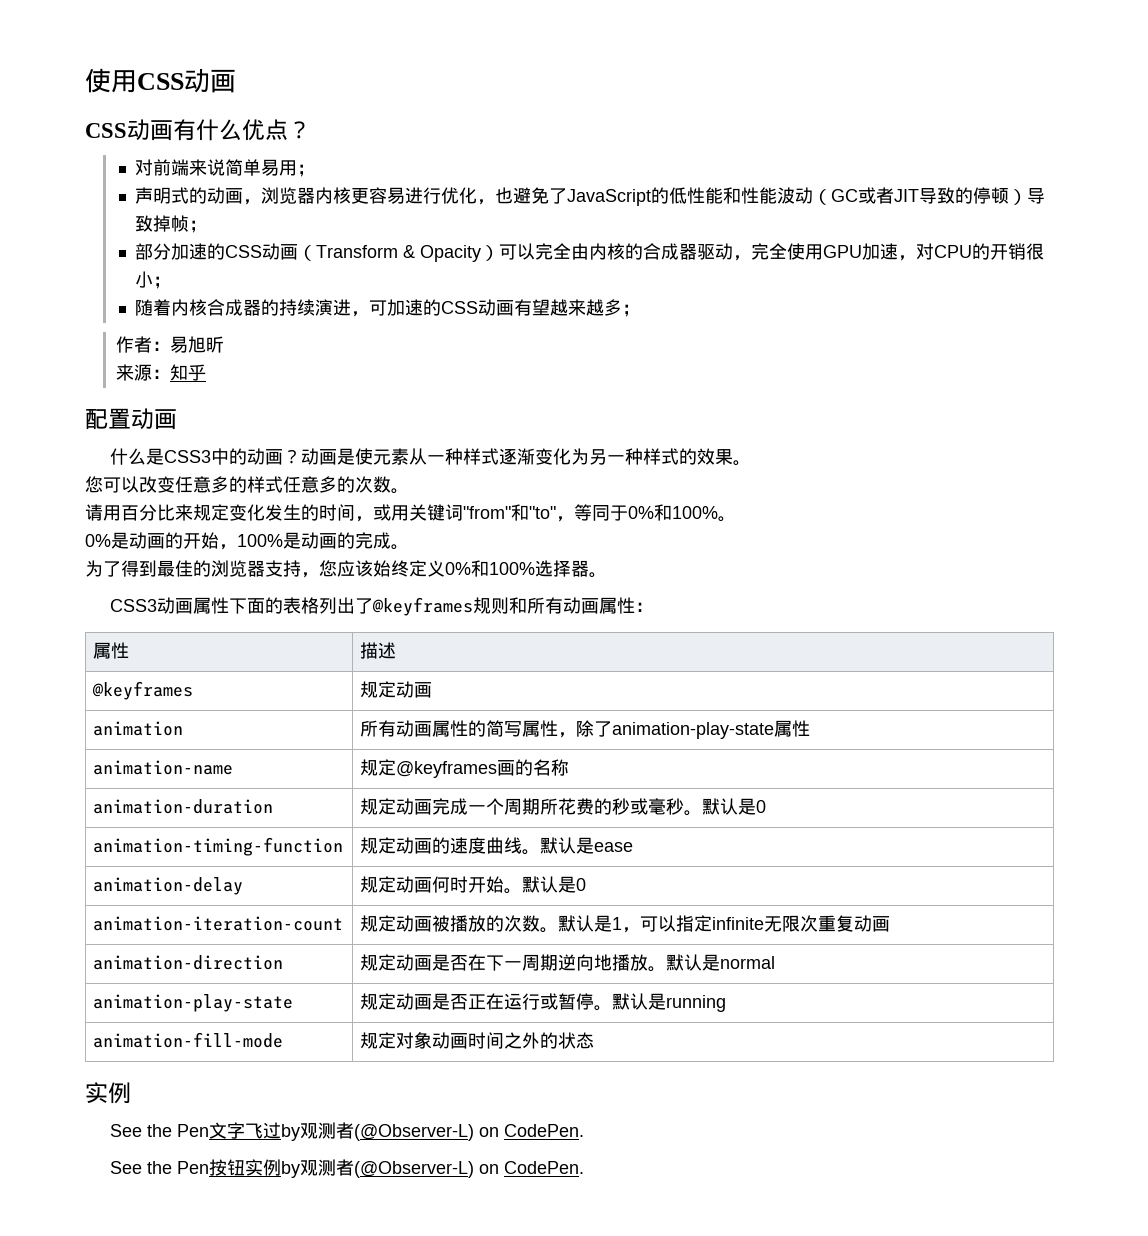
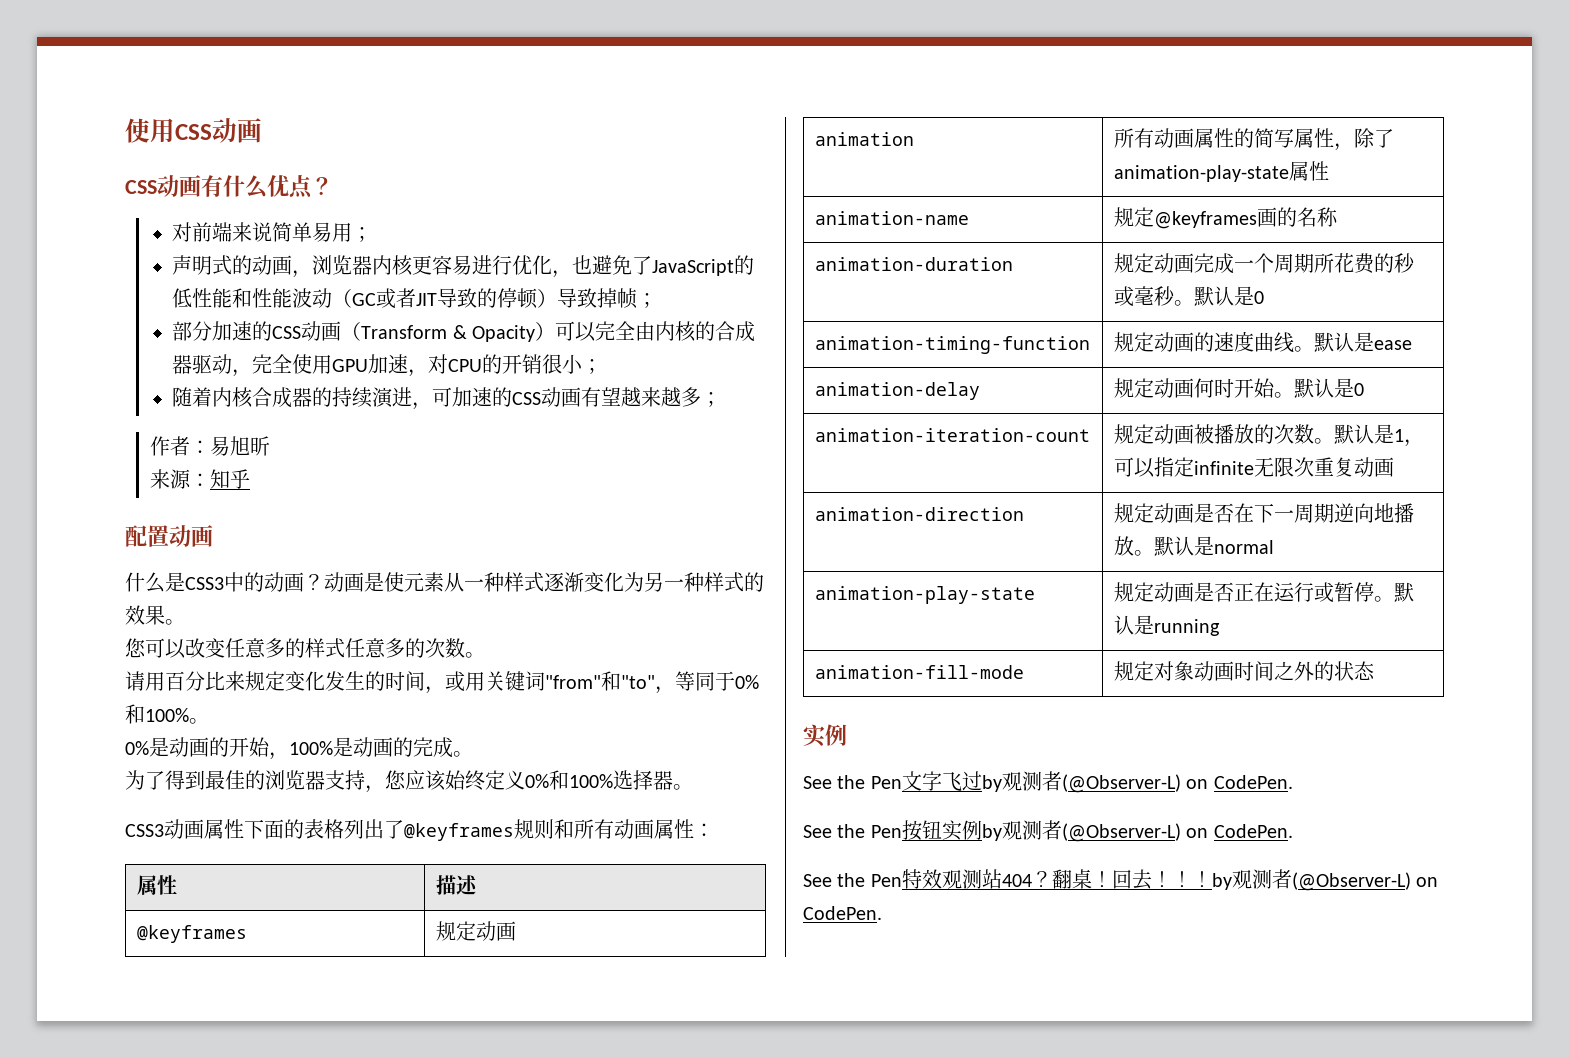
+ See the Pen特效观测站404？翻桌！回去！！！by观测者(@Observer-L) on CodePen.

